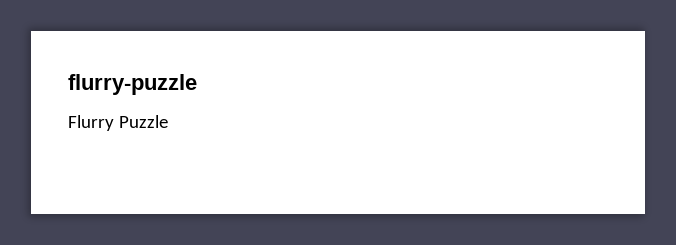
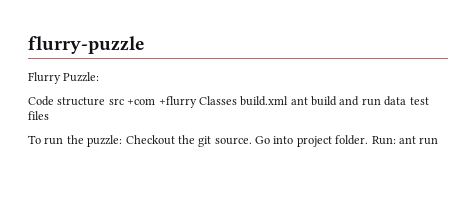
- Flurry Puzzle
+ Flurry Puzzle:
+ Code structure src +com +flurry Classes build.xml ant build and run data test files
+ To run the puzzle: Checkout the git source. Go into project folder. Run: ant run

